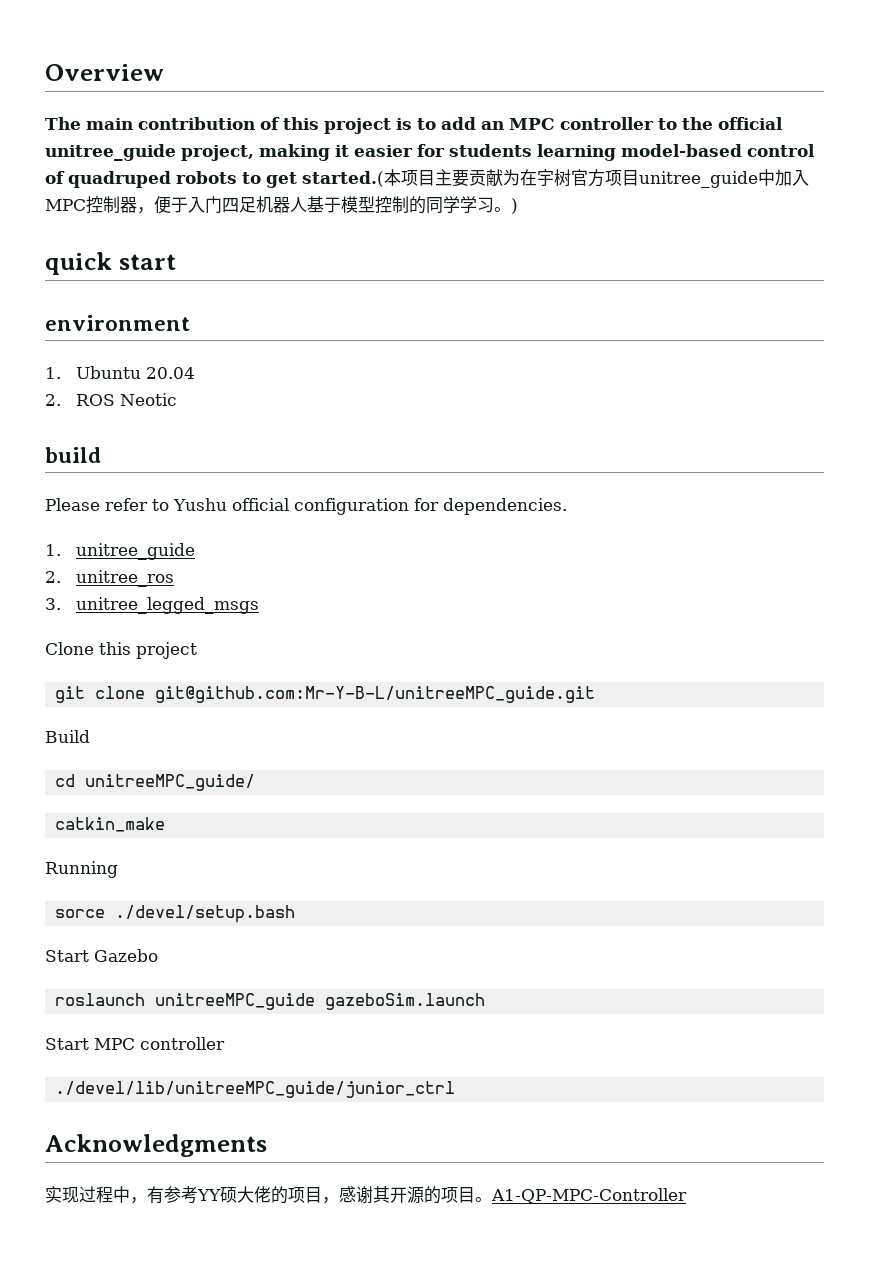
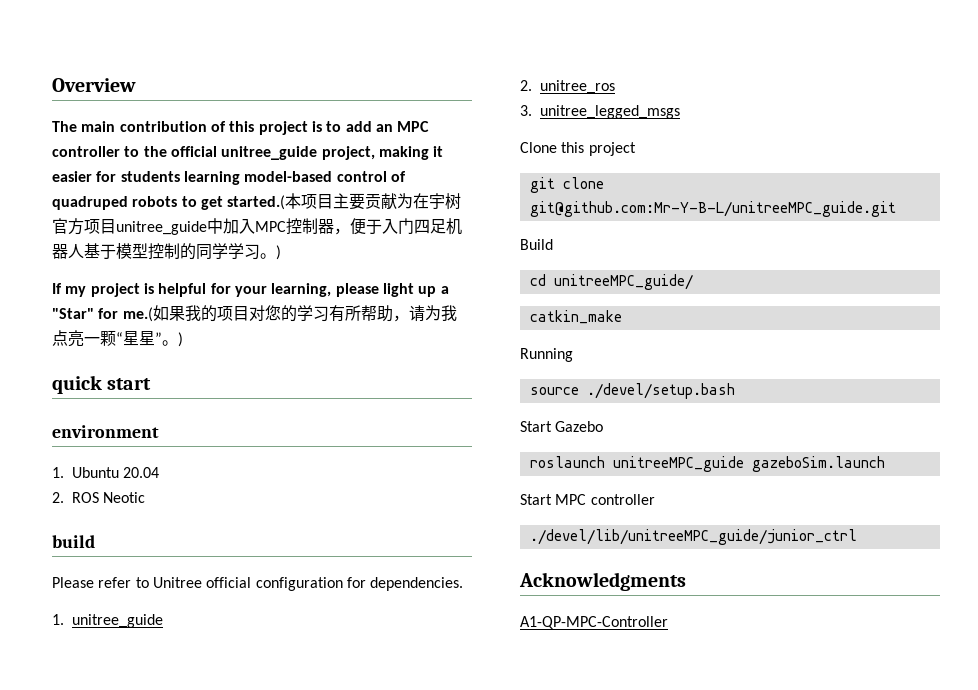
+ If my project is helpful for your learning, please light up a "Star" for me.(如果我的项目对您的学习有所帮助，请为我点亮一颗“星星”。)
- Please refer to Yushu official configuration for dependencies.
+ Please refer to Unitree official configuration for dependencies.
- sorce ./devel/setup.bash
+ source ./devel/setup.bash
- 实现过程中，有参考YY硕大佬的项目，感谢其开源的项目。

